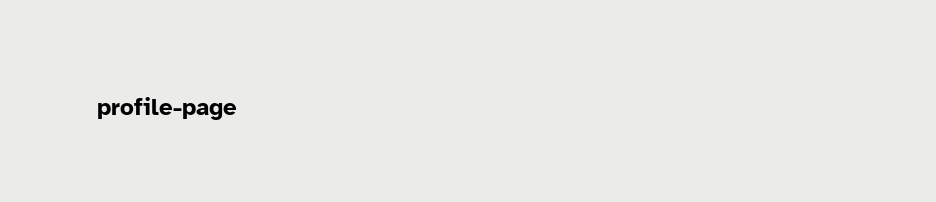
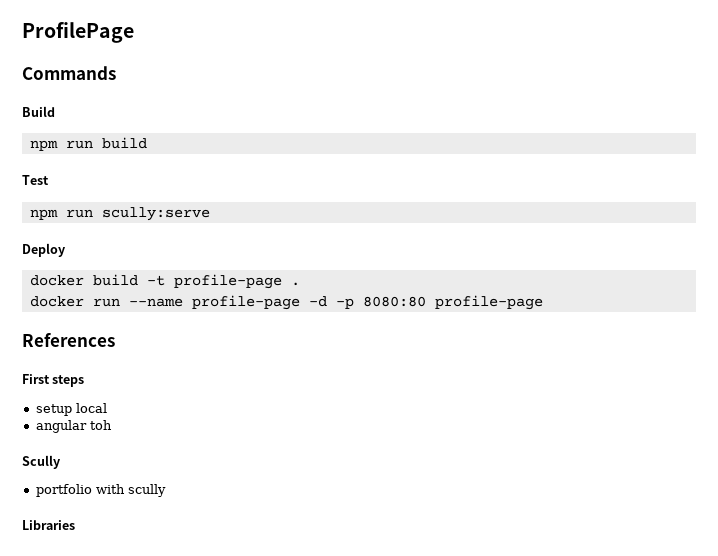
- profile-page
+ ProfilePage
+ Commands
+ Build
+ npm run build
+ Test
+ npm run scully:serve
+ Deploy
+ docker build -t profile-page .
+ docker run --name profile-page -d -p 8080:80 profile-page
+ References
+ First steps
+ setup local
+ angular toh
+ Scully
+ portfolio with scully
+ Libraries

